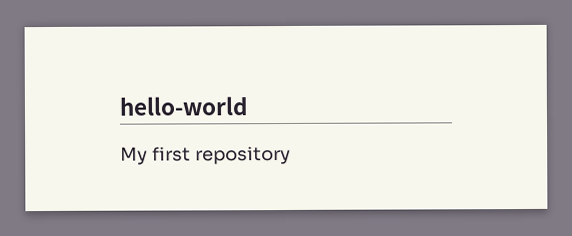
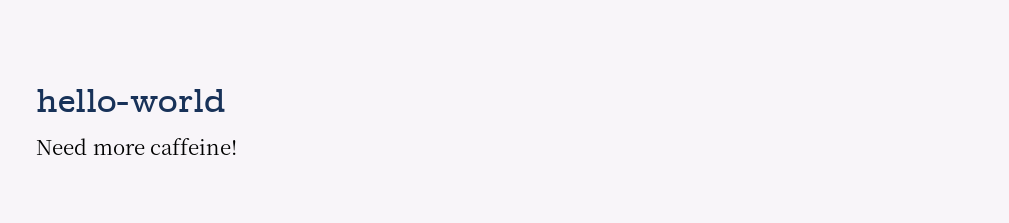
- My first repository
+ Need more caffeine!

